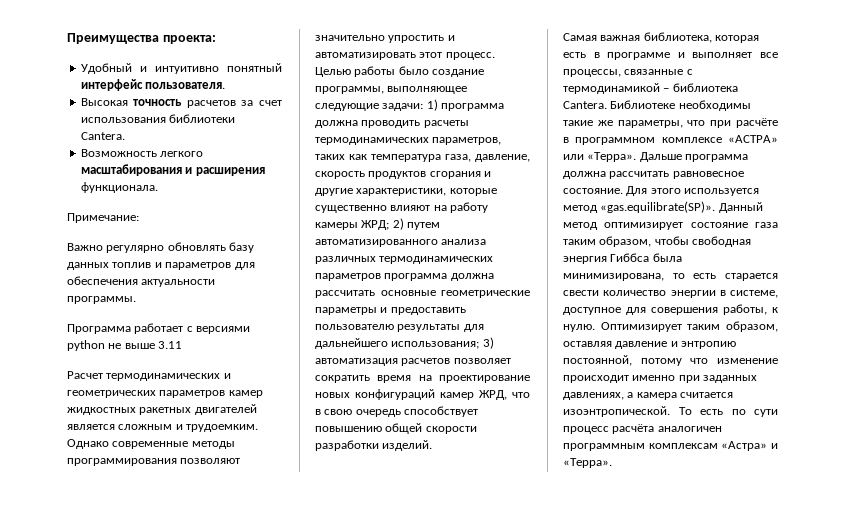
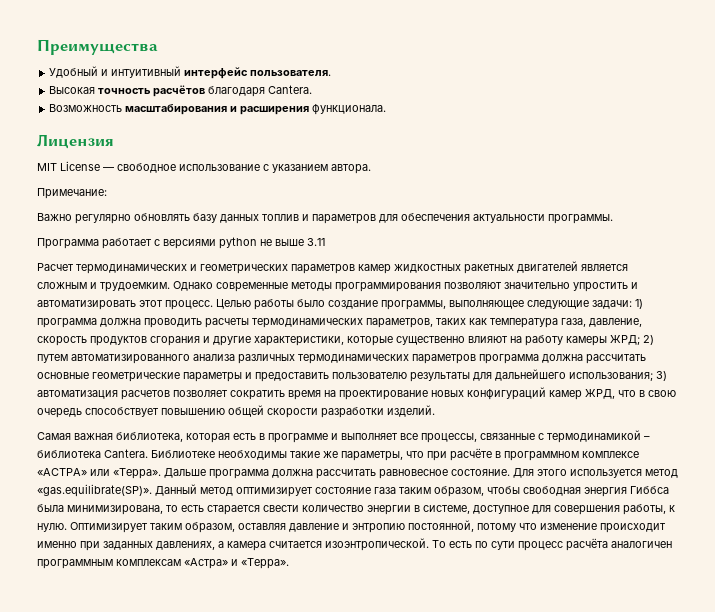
- Преимущества проекта:
+ Преимущества
- Удобный и интуитивно понятный интерфейс пользователя.
+ Удобный и интуитивный интерфейс пользователя.
- Высокая точность расчетов за счет использования библиотеки Cantera.
+ Высокая точность расчётов благодаря Cantera.
- Возможность легкого масштабирования и расширения функционала.
+ Возможность масштабирования и расширения функционала.
+ Лицензия
+ MIT License — свободное использование с указанием автора.

